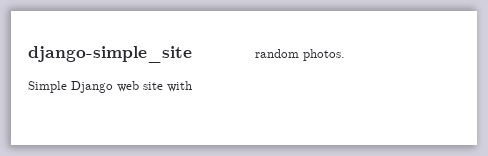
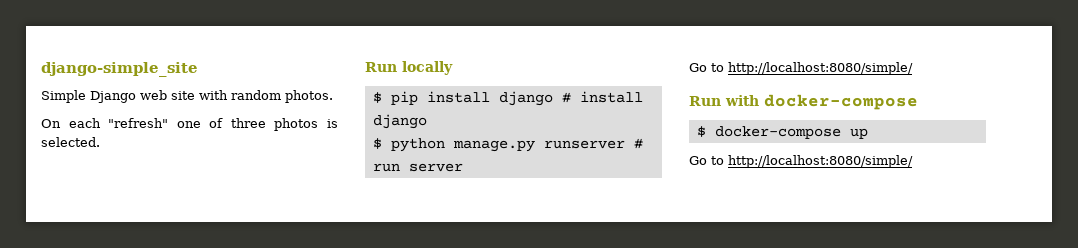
+ On each "refresh" one of three photos is selected.
+ Run locally
+ $ pip install django # install django
+ $ python manage.py runserver # run server
+ Go to http://localhost:8080/simple/
+ Run with docker-compose
+ $ docker-compose up
+ Go to http://localhost:8080/simple/

